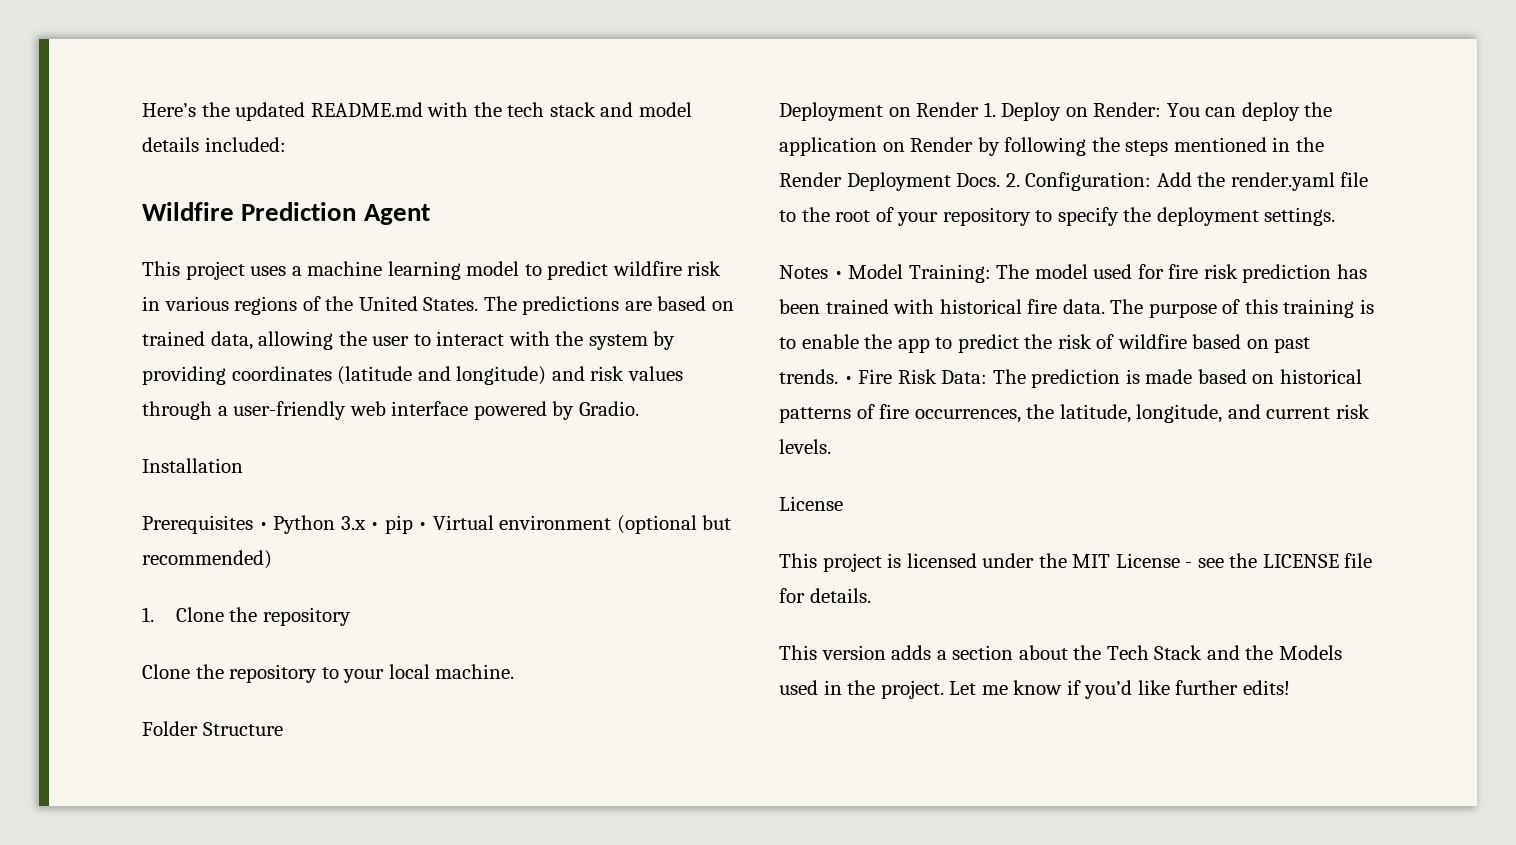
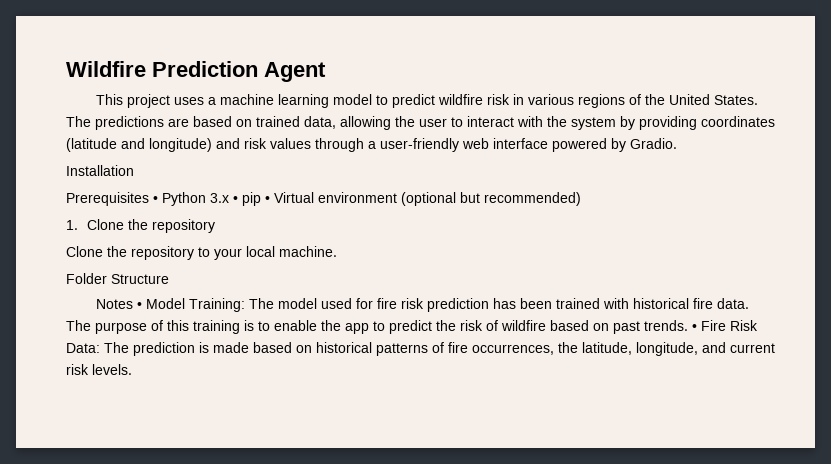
- Here’s the updated README.md with the tech stack and model details included:
- Deployment on Render 1. Deploy on Render: You can deploy the application on Render by following the steps mentioned in the Render Deployment Docs. 2. Configuration: Add the render.yaml file to the root of your repository to specify the deployment settings.
  • Fire Risk Data: The prediction is made based on historical patterns of fire occurrences, the latitude, longitude, and current risk levels.
- License
- This project is licensed under the MIT License - see the LICENSE file for details.
- This version adds a section about the Tech Stack and the Models used in the project. Let me know if you’d like further edits!

